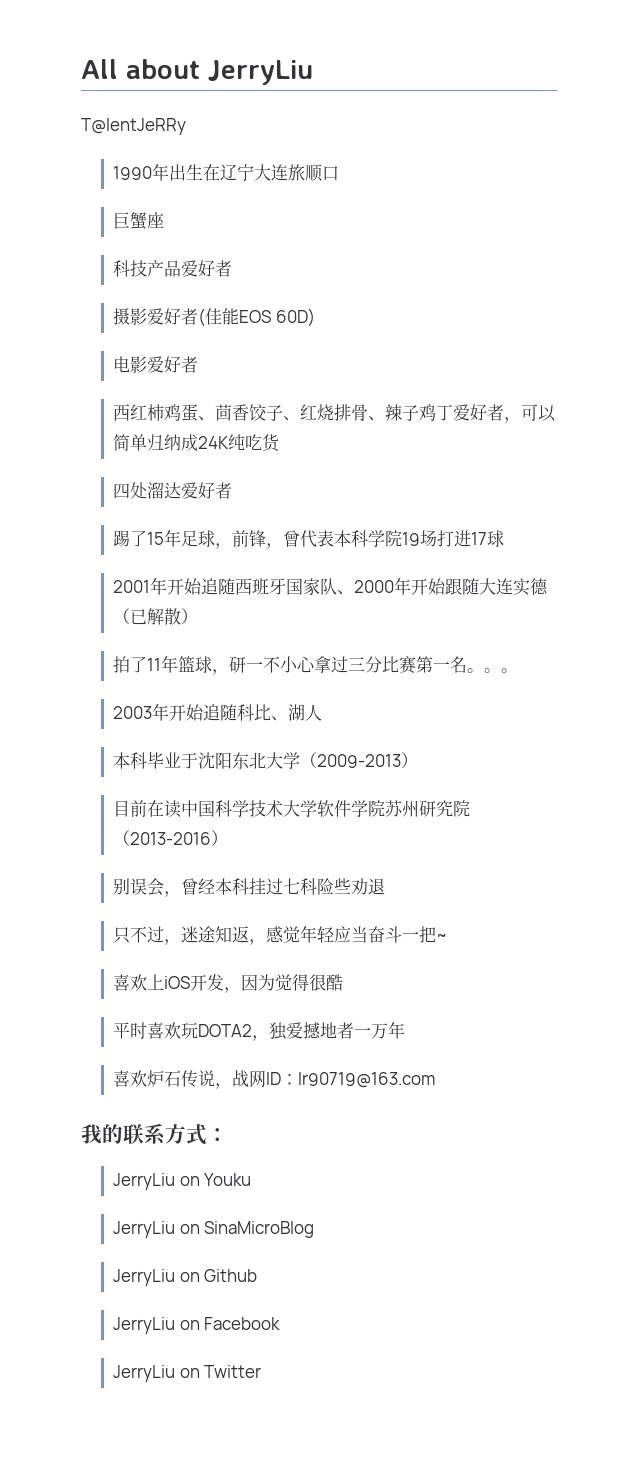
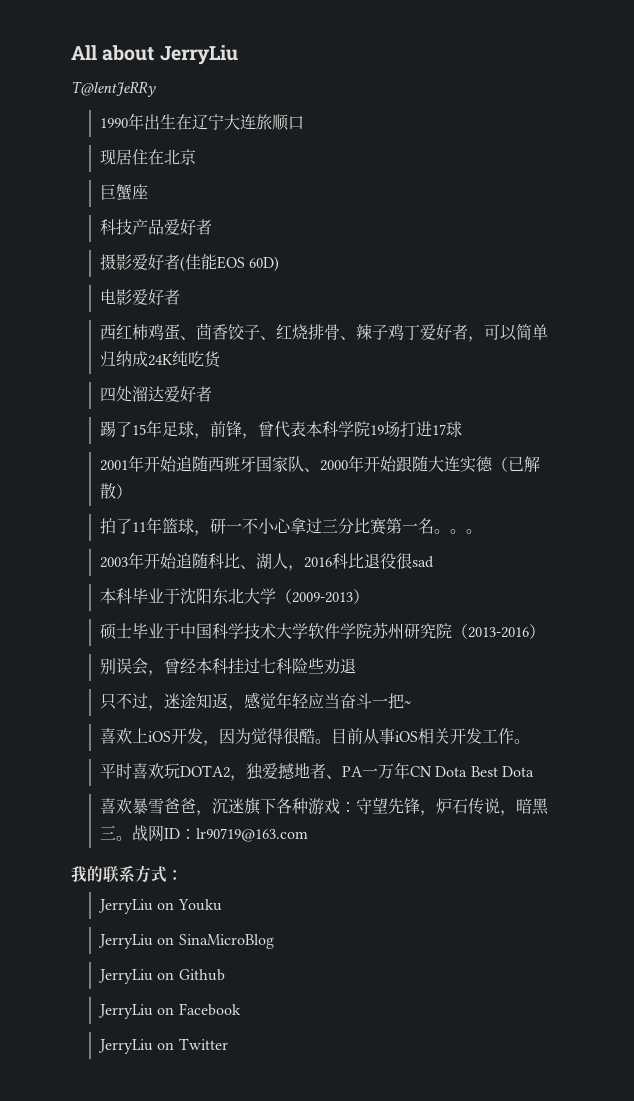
+ 现居住在北京
- 2003年开始追随科比、湖人
+ 2003年开始追随科比、湖人，2016科比退役很sad
- 目前在读中国科学技术大学软件学院苏州研究院（2013-2016）
+ 硕士毕业于中国科学技术大学软件学院苏州研究院（2013-2016）
- 喜欢上iOS开发，因为觉得很酷
+ 喜欢上iOS开发，因为觉得很酷。目前从事iOS相关开发工作。
- 平时喜欢玩DOTA2，独爱撼地者一万年
- 喜欢炉石传说，战网ID：lr90719@163.com
+ 平时喜欢玩DOTA2，独爱撼地者、PA一万年CN Dota Best Dota
+ 喜欢暴雪爸爸，沉迷旗下各种游戏：守望先锋，炉石传说，暗黑三。战网ID：lr90719@163.com

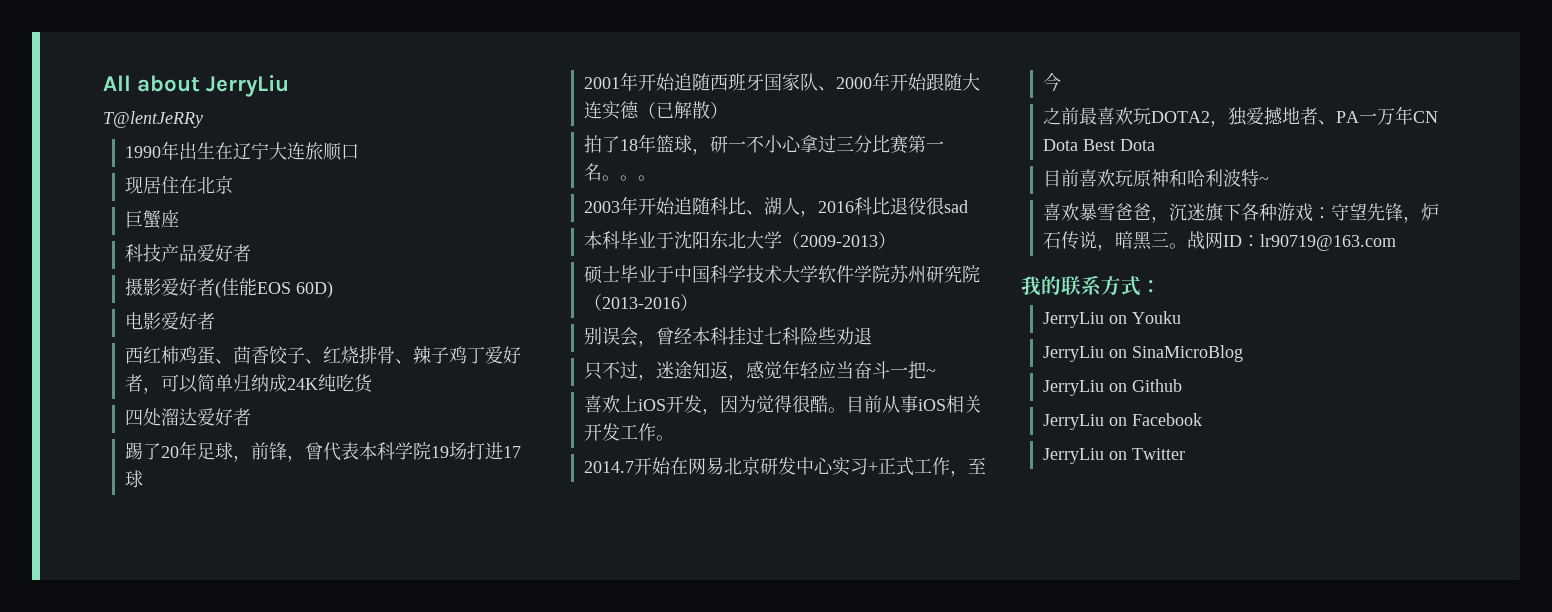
- 踢了15年足球，前锋，曾代表本科学院19场打进17球
+ 踢了20年足球，前锋，曾代表本科学院19场打进17球
- 拍了11年篮球，研一不小心拿过三分比赛第一名。
+ 拍了18年篮球，研一不小心拿过三分比赛第一名。
- 平时喜欢玩DOTA2，独爱撼地者、PA一万年CN Dota Best Dota
+ 2014.7开始在网易北京研发中心实习+正式工作，至今
+ 之前最喜欢玩DOTA2，独爱撼地者、PA一万年CN Dota Best Dota
+ 目前喜欢玩原神和哈利波特~

